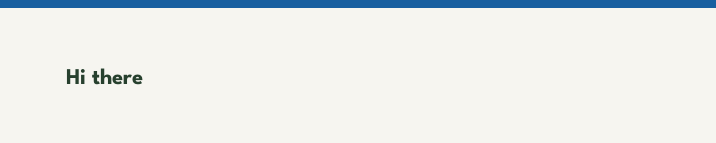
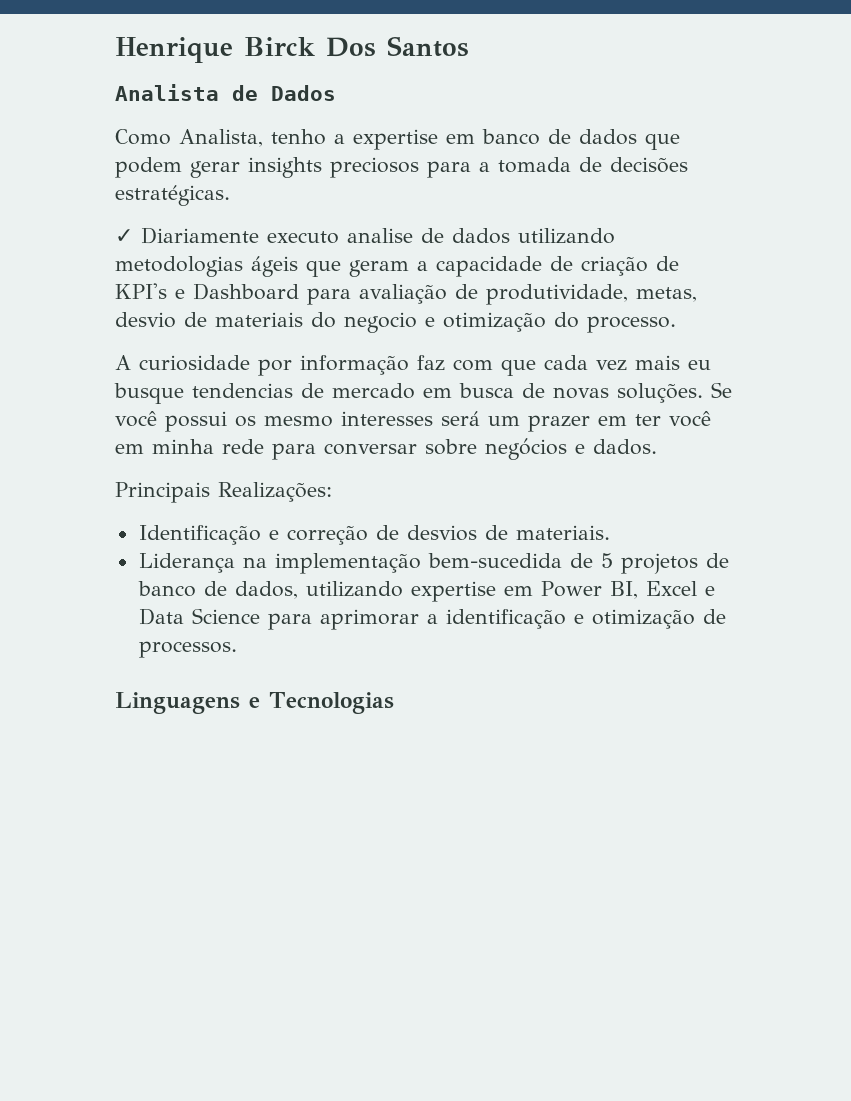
- Hi there
+ Henrique Birck Dos Santos
+ Analista de Dados
+ Como Analista, tenho a expertise em banco de dados que podem gerar insights preciosos para a tomada de decisões estratégicas.
+ ✓ Diariamente executo analise de dados utilizando metodologias ágeis que geram a capacidade de criação de KPI's e Dashboard para avaliação de produtividade, metas, desvio de materiais do negocio e otimização do processo.
+ A curiosidade por informação faz com que cada vez mais eu busque tendencias de mercado em busca de novas soluções. Se você possui os mesmo interesses será um prazer em ter você em minha rede para conversar sobre negócios e dados.
+ Principais Realizações:
+ Identificação e correção de desvios de materiais.
+ Liderança na implementação bem-sucedida de 5 projetos de banco de dados, utilizando expertise em Power BI, Excel e Data Science para aprimorar a identificação e otimização de processos.
+ Linguagens e Tecnologias

